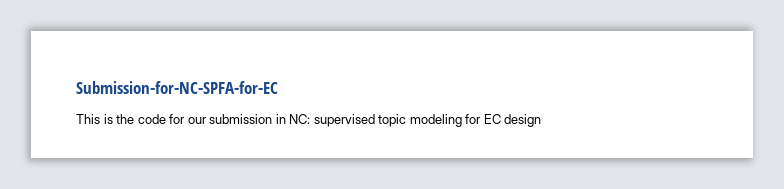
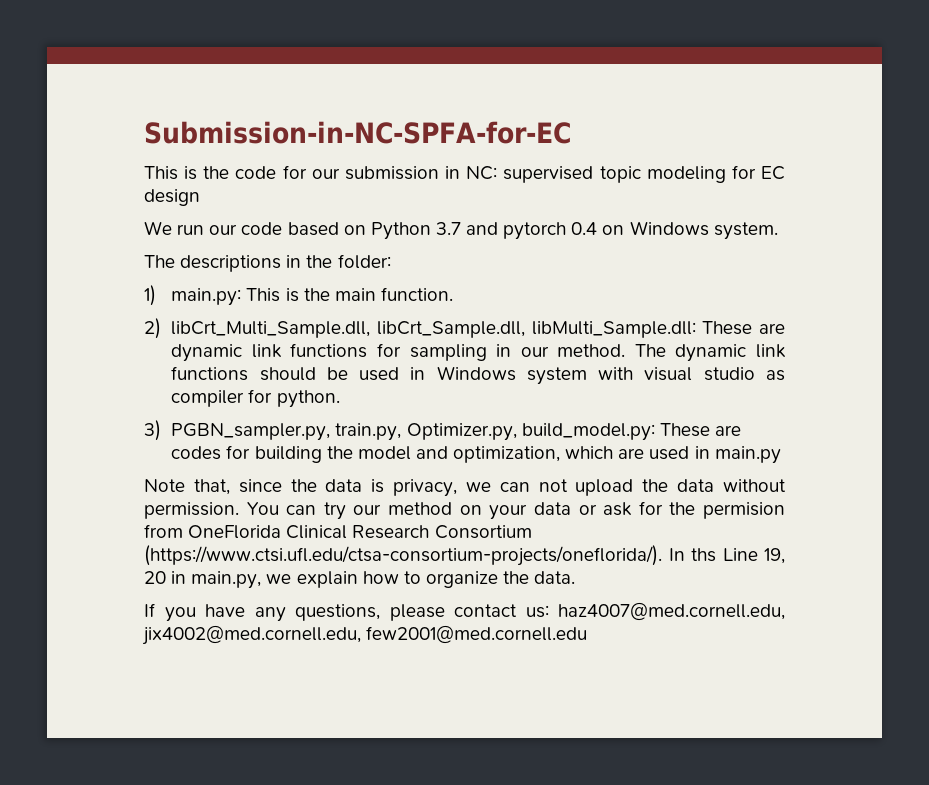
- Submission-for-NC-SPFA-for-EC
+ Submission-in-NC-SPFA-for-EC
+ We run our code based on Python 3.7 and pytorch 0.4 on Windows system.
+ The descriptions in the folder:
+ 1) main.py: This is the main function.
+ 2) libCrt_Multi_Sample.dll, libCrt_Sample.dll, libMulti_Sample.dll: These are dynamic link functions for sampling in our method. The dynamic link functions should be used in Windows system with visual studio as compiler for python.
+ 3) PGBN_sampler.py, train.py, Optimizer.py, build_model.py: These are codes for building the model and optimization, which are used in main.py
+ Note that, since the data is privacy, we can not upload the data without permission. You can try our method on your data or ask for the permision from OneFlorida Clinical Research Consortium (https://www.ctsi.ufl.edu/ctsa-consortium-projects/oneflorida/). In ths Line 19, 20 in main.py, we explain how to organize the data.
+ If you have any questions, please contact us: haz4007@med.cornell.edu, jix4002@med.cornell.edu, few2001@med.cornell.edu

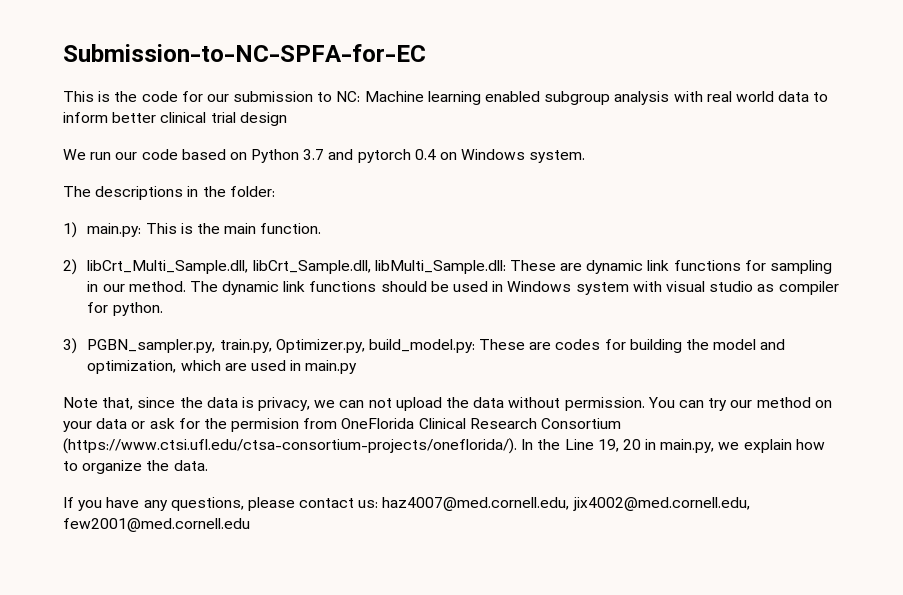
- Submission-in-NC-SPFA-for-EC
+ Submission-to-NC-SPFA-for-EC
- This is the code for our submission in NC: supervised topic modeling for EC design
+ This is the code for our submission to NC: Machine learning enabled subgroup analysis with real world data to inform better clinical trial design
- You can try our method on your data or ask for the permision from OneFlorida Clinical Research Consortium (https://www.ctsi.ufl.edu/ctsa-consortium-projects/oneflorida/). In ths Line 19, 20 in main.py, we explain how to organize the data.
+ You can try our method on your data or ask for the permision from OneFlorida Clinical Research Consortium (https://www.ctsi.ufl.edu/ctsa-consortium-projects/oneflorida/). In the Line 19, 20 in main.py, we explain how to organize the data.

